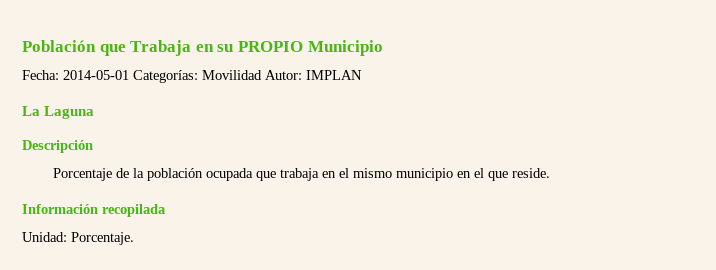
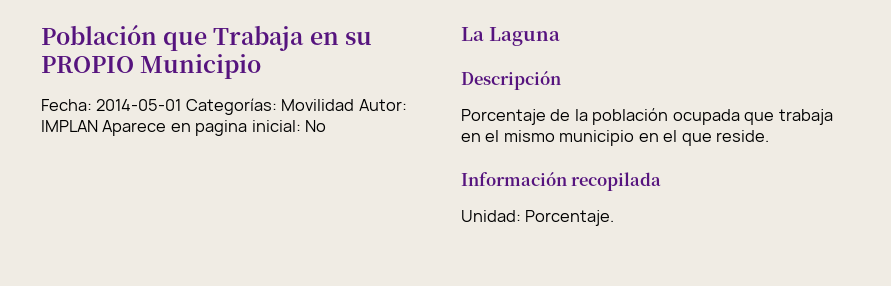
- Fecha: 2014-05-01 Categorías: Movilidad Autor: IMPLAN
+ Fecha: 2014-05-01 Categorías: Movilidad Autor: IMPLAN Aparece en pagina inicial: No

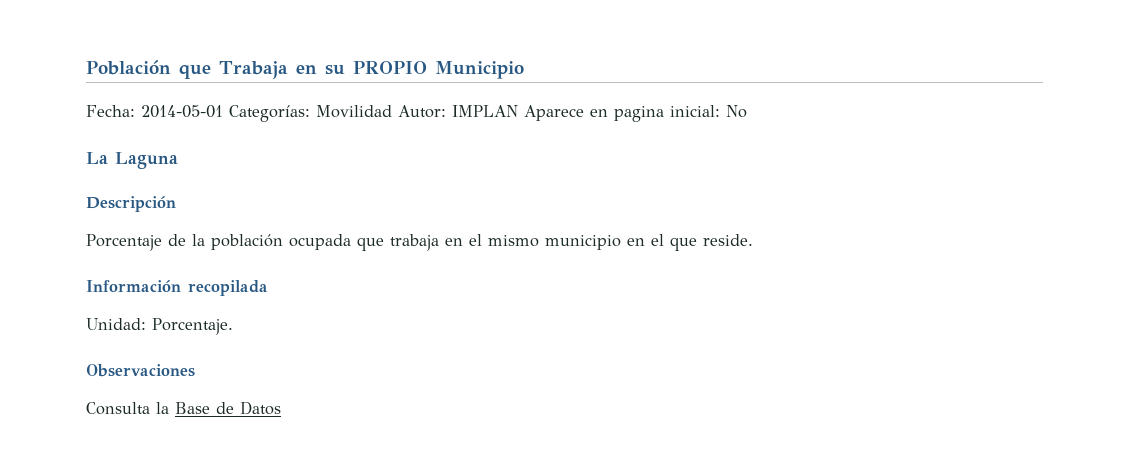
+ Observaciones
+ Consulta la Base de Datos

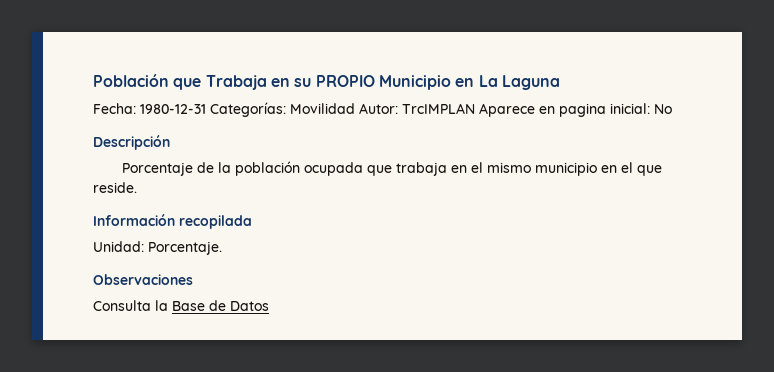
- Población que Trabaja en su PROPIO Municipio
+ Población que Trabaja en su PROPIO Municipio en La Laguna
- Fecha: 2014-05-01 Categorías: Movilidad Autor: IMPLAN Aparece en pagina inicial: No
+ Fecha: 1980-12-31 Categorías: Movilidad Autor: TrcIMPLAN Aparece en pagina inicial: No
- La Laguna

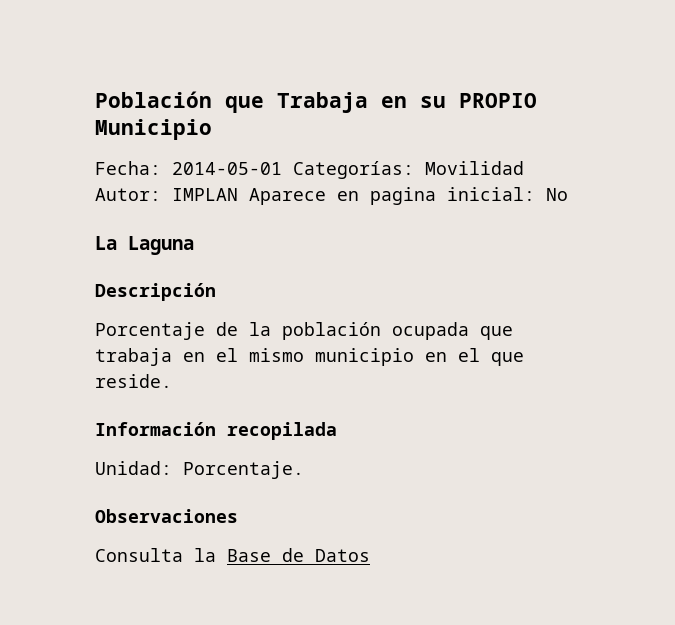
- Población que Trabaja en su PROPIO Municipio en La Laguna
+ Población que Trabaja en su PROPIO Municipio
- Fecha: 1980-12-31 Categorías: Movilidad Autor: TrcIMPLAN Aparece en pagina inicial: No
+ Fecha: 2014-05-01 Categorías: Movilidad Autor: IMPLAN Aparece en pagina inicial: No
+ La Laguna

